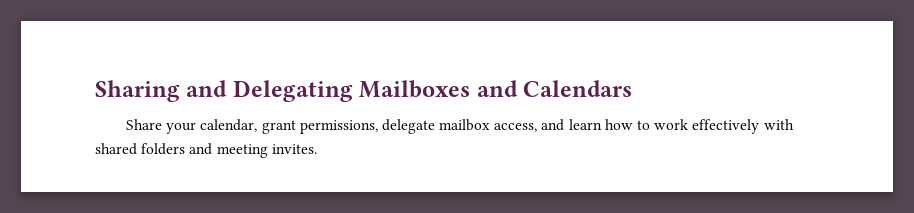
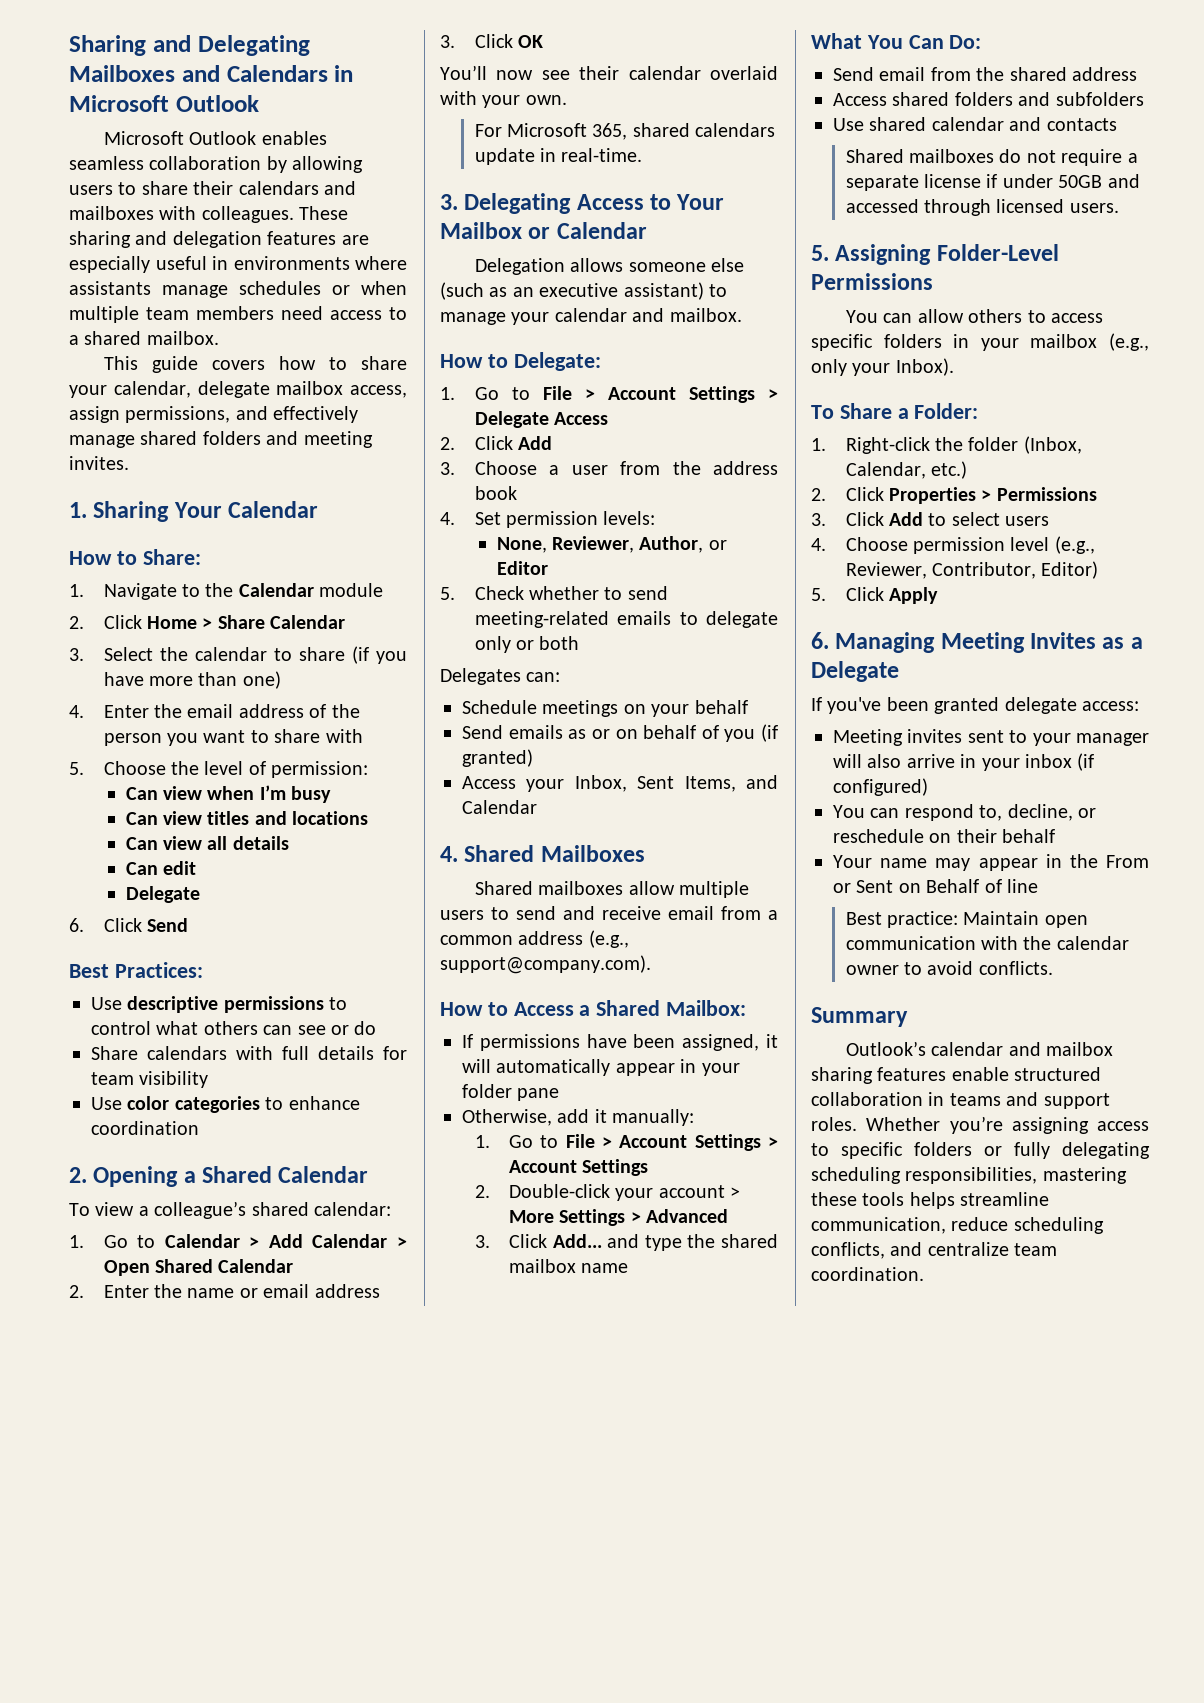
- Sharing and Delegating Mailboxes and Calendars
- Share your calendar, grant permissions, delegate mailbox access, and learn how to work effectively with shared folders and meeting invites.
+ Sharing and Delegating Mailboxes and Calendars in Microsoft Outlook
+ Microsoft Outlook enables seamless collaboration by allowing users to share their calendars and mailboxes with colleagues. These sharing and delegation features are especially useful in environments where assistants manage schedules or when multiple team members need access to a shared mailbox.
+ This guide covers how to share your calendar, delegate mailbox access, assign permissions, and effectively manage shared folders and meeting invites.
+ 1. Sharing Your Calendar
+ How to Share:
+ 1. Navigate to the Calendar module
+ 2. Click Home > Share Calendar
+ 3. Select the calendar to share (if you have more than one)
+ 4. Enter the email address of the person you want to share with
+ 5. Choose the level of permission:
+ Can view when I’m busy
+ Can view titles and locations
+ Can view all details
+ Can edit
+ Delegate
+ 6. Click Send
+ Best Practices:
+ Use descriptive permissions to control what others can see or do
+ Share calendars with full details for team visibility
+ Use color categories to enhance coordination
+ 2. Opening a Shared Calendar
+ To view a colleague’s shared calendar:
+ 1. Go to Calendar > Add Calendar > Open Shared Calendar
+ 2. Enter the name or email address
+ 3. Click OK
+ You’ll now see their calendar overlaid with your own.
+ For Microsoft 365, shared calendars update in real-time.
+ 3. Delegating Access to Your Mailbox or Calendar
+ Delegation allows someone else (such as an executive assistant) to manage your calendar and mailbox.
+ How to Delegate:
+ 1. Go to File > Account Settings > Delegate Access
+ 2. Click Add
+ 3. Choose a user from the address book
+ 4. Set permission levels:
+ None, Reviewer, Author, or Editor
+ 5. Check whether to send meeting-related emails to delegate only or both
+ Delegates can:
+ Schedule meetings on your behalf
+ Send emails as or on behalf of you (if granted)
+ Access your Inbox, Sent Items, and Calendar
+ 4. Shared Mailboxes
+ Shared mailboxes allow multiple users to send and receive email from a common address (e.g., support@company.com).
+ How to Access a Shared Mailbox:
+ If permissions have been assigned, it will automatically appear in your folder pane
+ Otherwise, add it manually:
+ 1. Go to File > Account Settings > Account Settings
+ 2. Double-click your account > More Settings > Advanced
+ 3. Click Add... and type the shared mailbox name
+ What You Can Do:
+ Send email from the shared address
+ Access shared folders and subfolders
+ Use shared calendar and contacts
+ Shared mailboxes do not require a separate license if under 50GB and accessed through licensed users.
+ 5. Assigning Folder-Level Permissions
+ You can allow others to access specific folders in your mailbox (e.g., only your Inbox).
+ To Share a Folder:
+ 1. Right-click the folder (Inbox, Calendar, etc.)
+ 2. Click Properties > Permissions
+ 3. Click Add to select users
+ 4. Choose permission level (e.g., Reviewer, Contributor, Editor)
+ 5. Click Apply
+ 6. Managing Meeting Invites as a Delegate
+ If you've been granted delegate access:
+ Meeting invites sent to your manager will also arrive in your inbox (if configured)
+ You can respond to, decline, or reschedule on their behalf
+ Your name may appear in the From or Sent on Behalf of line
+ Best practice: Maintain open communication with the calendar owner to avoid conflicts.
+ Summary
+ Outlook’s calendar and mailbox sharing features enable structured collaboration in teams and support roles. Whether you’re assigning access to specific folders or fully delegating scheduling responsibilities, mastering these tools helps streamline communication, reduce scheduling conflicts, and centralize team coordination.

